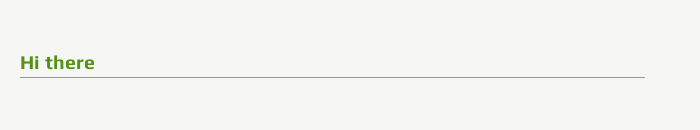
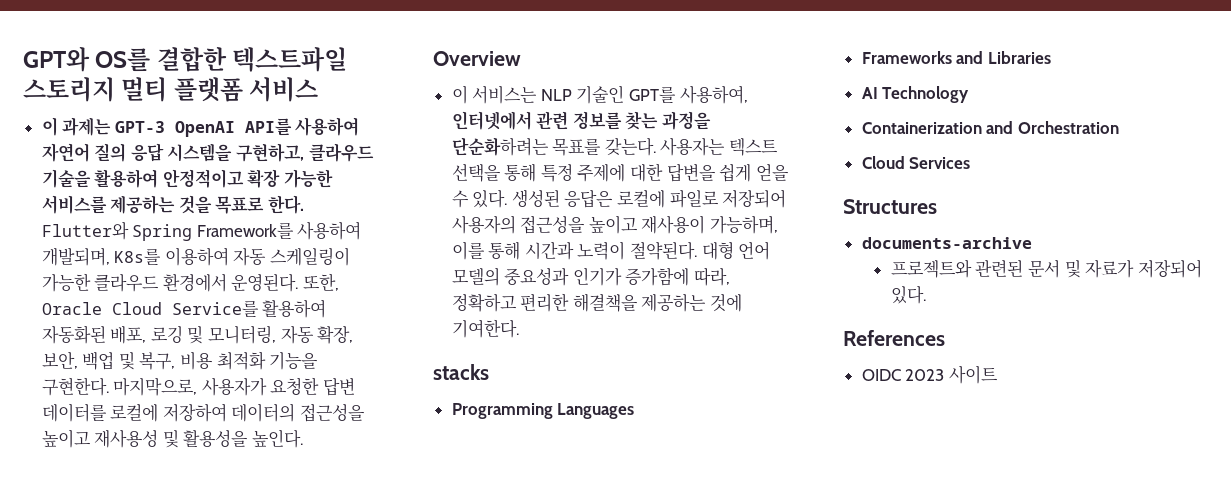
- Hi there
+ GPT와 OS를 결합한 텍스트파일 스토리지 멀티 플랫폼 서비스
+ 이 과제는 GPT-3 OpenAI API를 사용하여 자연어 질의 응답 시스템을 구현하고, 클라우드 기술을 활용하여 안정적이고 확장 가능한 서비스를 제공하는 것을 목표로 한다. Flutter와 Spring Framework를 사용하여 개발되며, K8s를 이용하여 자동 스케일링이 가능한 클라우드 환경에서 운영된다. 또한, Oracle Cloud Service를 활용하여 자동화된 배포, 로깅 및 모니터링, 자동 확장, 보안, 백업 및 복구, 비용 최적화 기능을 구현한다. 마지막으로, 사용자가 요청한 답변 데이터를 로컬에 저장하여 데이터의 접근성을 높이고 재사용성 및 활용성을 높인다.
+ Overview
+ 이 서비스는 NLP 기술인 GPT를 사용하여, 인터넷에서 관련 정보를 찾는 과정을 단순화하려는 목표를 갖는다. 사용자는 텍스트 선택을 통해 특정 주제에 대한 답변을 쉽게 얻을 수 있다. 생성된 응답은 로컬에 파일로 저장되어 사용자의 접근성을 높이고 재사용이 가능하며, 이를 통해 시간과 노력이 절약된다. 대형 언어 모델의 중요성과 인기가 증가함에 따라, 정확하고 편리한 해결책을 제공하는 것에 기여한다.
+ stacks
+ Programming Languages
+ Frameworks and Libraries
+ AI Technology
+ Containerization and Orchestration
+ Cloud Services
+ Structures
+ documents-archive
+ 프로젝트와 관련된 문서 및 자료가 저장되어 있다.
+ References
+ OIDC 2023 사이트

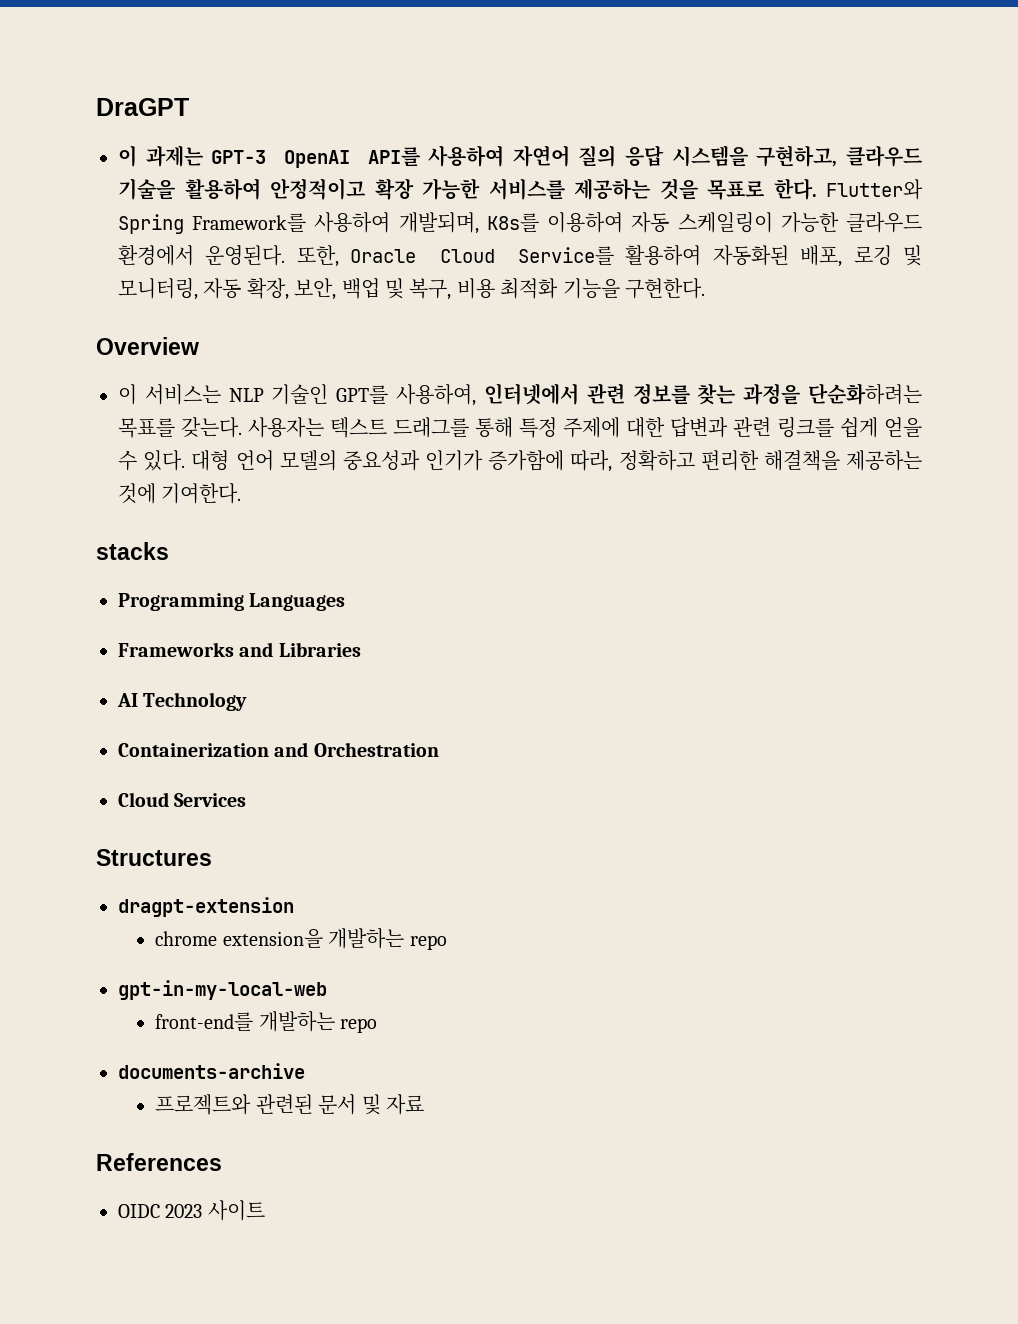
- GPT와 OS를 결합한 텍스트파일 스토리지 멀티 플랫폼 서비스
+ DraGPT
- 마지막으로, 사용자가 요청한 답변 데이터를 로컬에 저장하여 데이터의 접근성을 높이고 재사용성 및 활용성을 높인다.
- 사용자는 텍스트 선택을 통해 특정 주제에 대한 답변을 쉽게 얻을 수 있다.
+ 사용자는 텍스트 드래그를 통해 특정 주제에 대한 답변과 관련 링크를 쉽게 얻을 수 있다.
- 생성된 응답은 로컬에 파일로 저장되어 사용자의 접근성을 높이고 재사용이 가능하며, 이를 통해 시간과 노력이 절약된다.
+ dragpt-extension
+ chrome extension을 개발하는 repo
+ gpt-in-my-local-web
+ front-end를 개발하는 repo
- 프로젝트와 관련된 문서 및 자료가 저장되어 있다.
+ 프로젝트와 관련된 문서 및 자료

